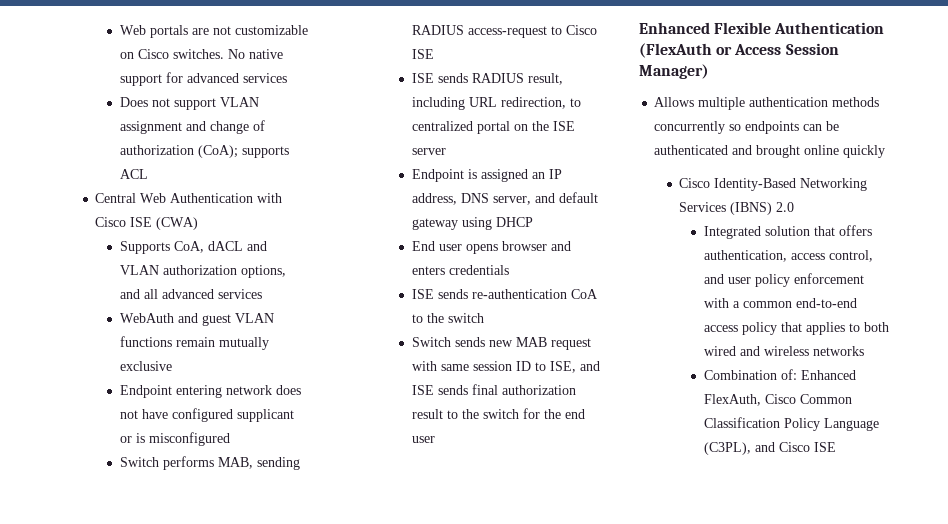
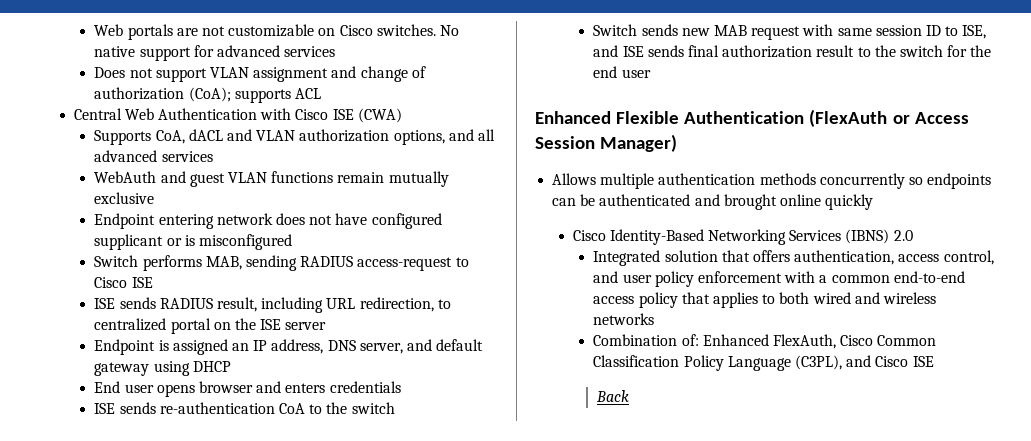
+ Back

